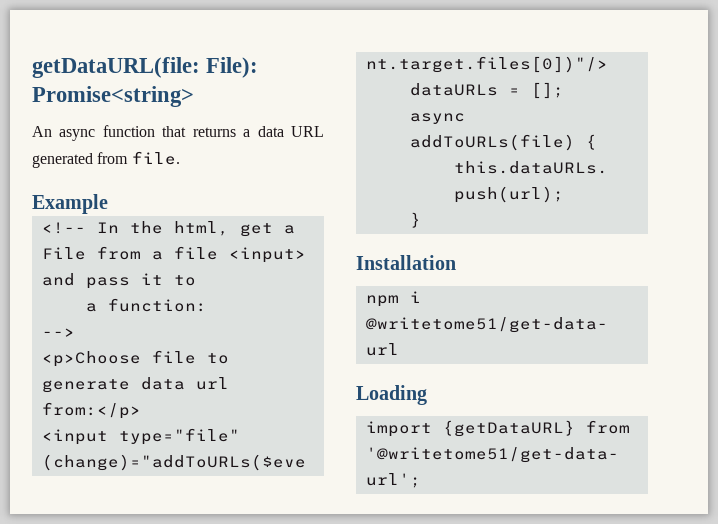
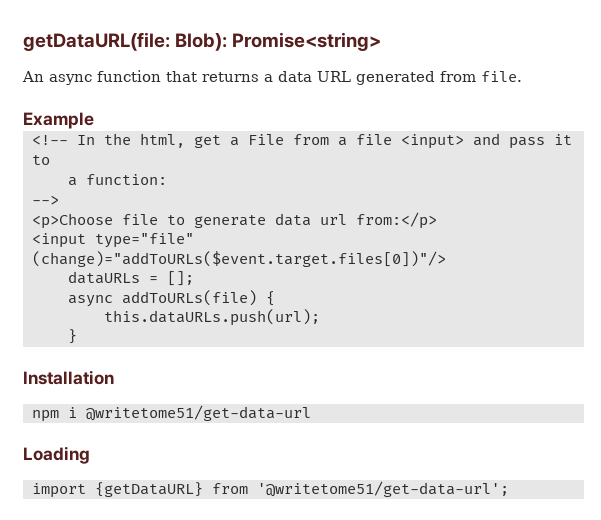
- getDataURL(file: File): Promise<string>
+ getDataURL(file: Blob): Promise<string>

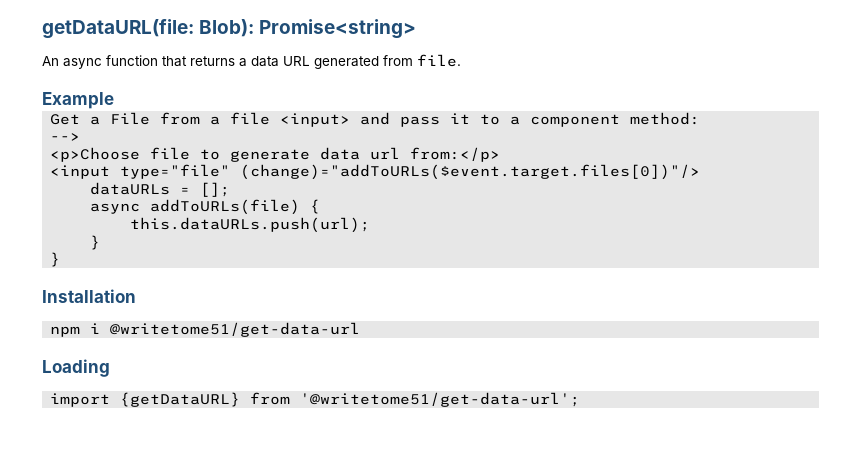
- <!-- In the html, get a File from a file <input> and pass it to
- a function:
+ Get a File from a file <input> and pass it to a component method:
  this.dataURLs.push(url);
+ }

